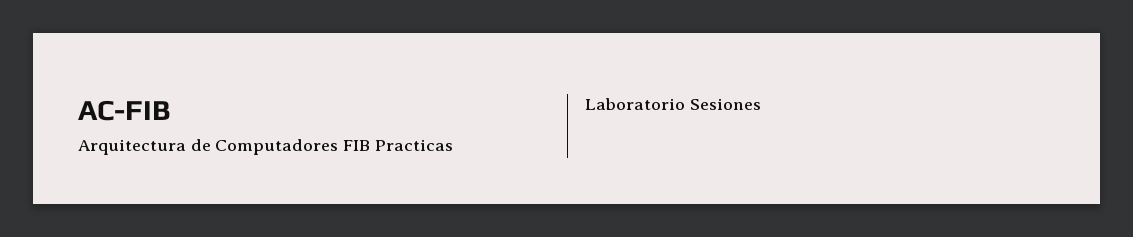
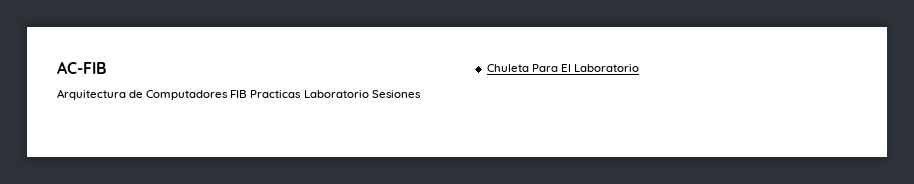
+ Chuleta Para El Laboratorio

